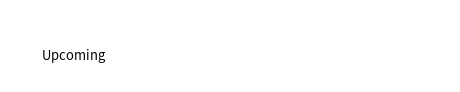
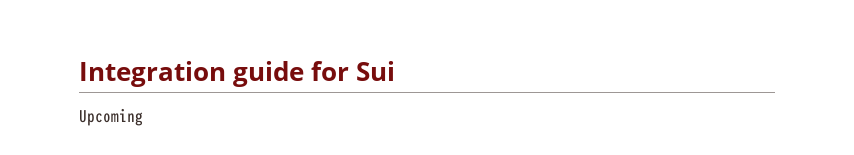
+ Integration guide for Sui

